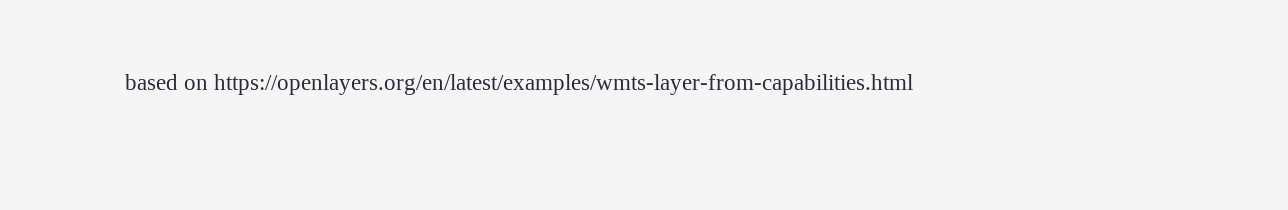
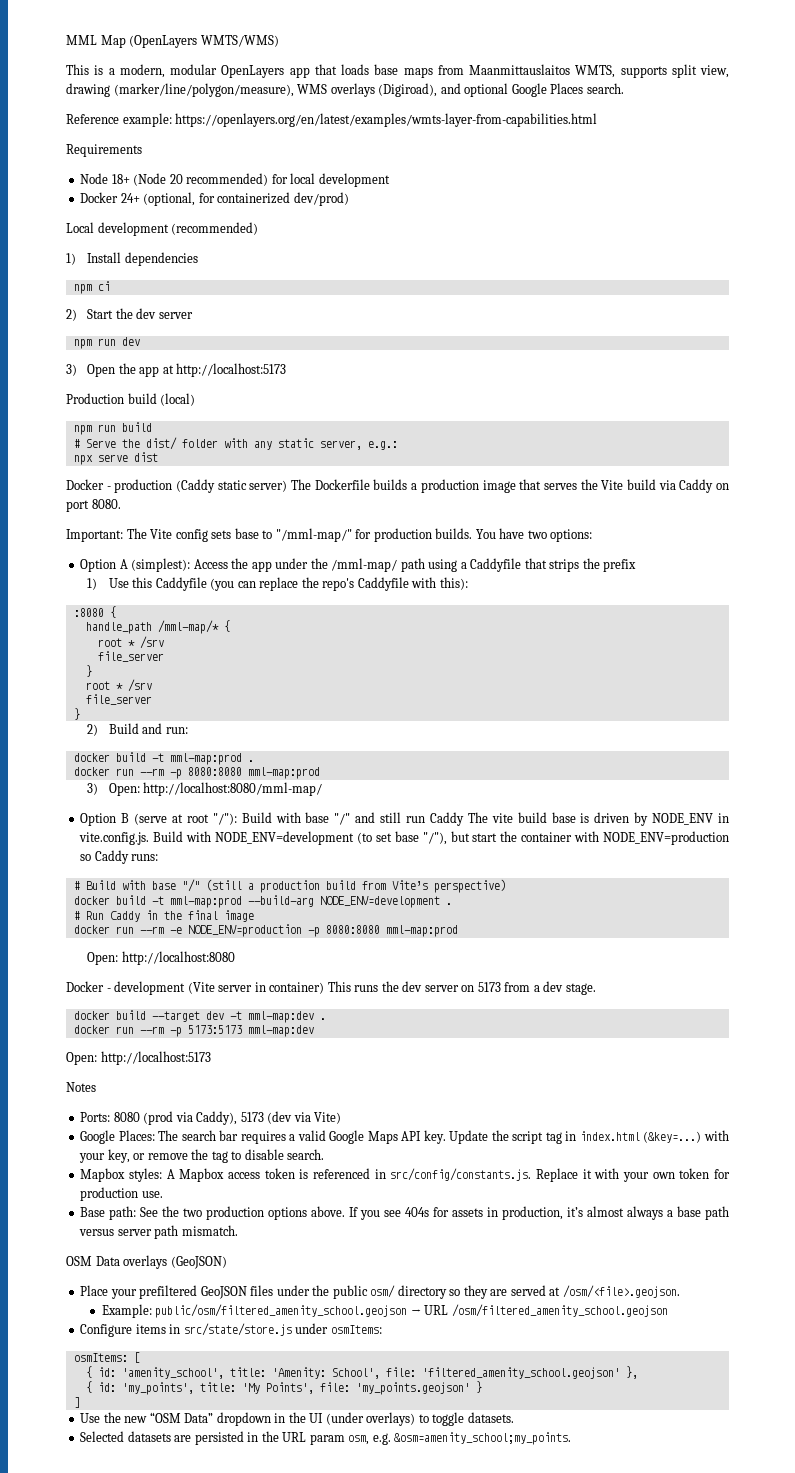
- based on https://openlayers.org/en/latest/examples/wmts-layer-from-capabilities.html
+ MML Map (OpenLayers WMTS/WMS)
+ This is a modern, modular OpenLayers app that loads base maps from Maanmittauslaitos WMTS, supports split view, drawing (marker/line/polygon/measure), WMS overlays (Digiroad), and optional Google Places search.
+ Reference example: https://openlayers.org/en/latest/examples/wmts-layer-from-capabilities.html
+ Requirements
+ Node 18+ (Node 20 recommended) for local development
+ Docker 24+ (optional, for containerized dev/prod)
+ Local development (recommended)
+ 1) Install dependencies
+ npm ci
+ 2) Start the dev server
+ npm run dev
+ 3) Open the app at http://localhost:5173
+ Production build (local)
+ npm run build
+ # Serve the dist/ folder with any static server, e.g.:
+ npx serve dist
+ Docker - production (Caddy static server) The Dockerfile builds a production image that serves the Vite build via Caddy on port 8080.
+ Important: The Vite config sets base to "/mml-map/" for production builds. You have two options:
+ Option A (simplest): Access the app under the /mml-map/ path using a Caddyfile that strips the prefix
+ 1) Use this Caddyfile (you can replace the repo's Caddyfile with this):
+ :8080 {
+ handle_path /mml-map/* {
+ root * /srv
+ file_server
+ }
+ root * /srv
+ file_server
+ }
+ 2) Build and run:
+ docker build -t mml-map:prod .
+ docker run --rm -p 8080:8080 mml-map:prod
+ 3) Open: http://localhost:8080/mml-map/
+ Option B (serve at root "/"): Build with base "/" and still run Caddy The vite build base is driven by NODE_ENV in vite.config.js. Build with NODE_ENV=development (to set base "/"), but start the container with NODE_ENV=production so Caddy runs:
+ # Build with base "/" (still a production build from Vite’s perspective)
+ docker build -t mml-map:prod --build-arg NODE_ENV=development .
+ # Run Caddy in the final image
+ docker run --rm -e NODE_ENV=production -p 8080:8080 mml-map:prod
+ Open: http://localhost:8080
+ Docker - development (Vite server in container) This runs the dev server on 5173 from a dev stage.
+ docker build --target dev -t mml-map:dev .
+ docker run --rm -p 5173:5173 mml-map:dev
+ Open: http://localhost:5173
+ Notes
+ Ports: 8080 (prod via Caddy), 5173 (dev via Vite)
+ Google Places: The search bar requires a valid Google Maps API key. Update the script tag in index.html (&key=...) with your key, or remove the tag to disable search.
+ Mapbox styles: A Mapbox access token is referenced in src/config/constants.js. Replace it with your own token for production use.
+ Base path: See the two production options above. If you see 404s for assets in production, it’s almost always a base path versus server path mismatch.
+ OSM Data overlays (GeoJSON)
+ Place your prefiltered GeoJSON files under the public osm/ directory so they are served at /osm/<file>.geojson.
+ Example: public/osm/filtered_amenity_school.geojson → URL /osm/filtered_amenity_school.geojson
+ Configure items in src/state/store.js under osmItems:
+ osmItems: [
+ { id: 'amenity_school', title: 'Amenity: School', file: 'filtered_amenity_school.geojson' },
+ { id: 'my_points', title: 'My Points', file: 'my_points.geojson' }
+ ]
+ Use the new “OSM Data” dropdown in the UI (under overlays) to toggle datasets.
+ Selected datasets are persisted in the URL param osm, e.g. &osm=amenity_school;my_points.

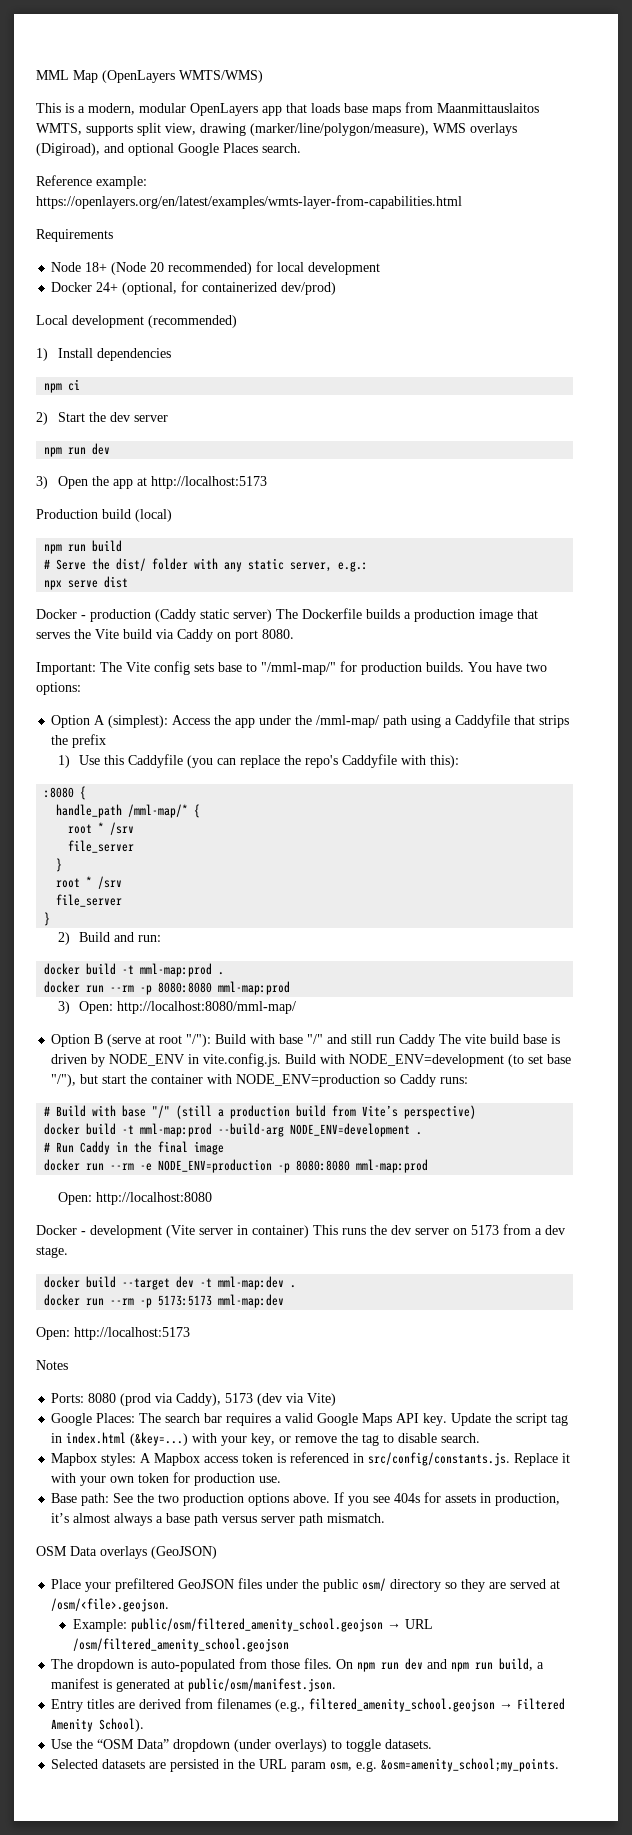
- Configure items in src/state/store.js under osmItems:
- osmItems: [
- { id: 'amenity_school', title: 'Amenity: School', file: 'filtered_amenity_school.geojson' },
- { id: 'my_points', title: 'My Points', file: 'my_points.geojson' }
- ]
+ The dropdown is auto-populated from those files. On npm run dev and npm run build, a manifest is generated at public/osm/manifest.json.
+ Entry titles are derived from filenames (e.g., filtered_amenity_school.geojson → Filtered Amenity School).
- Use the new “OSM Data” dropdown in the UI (under overlays) to toggle datasets.
+ Use the “OSM Data” dropdown (under overlays) to toggle datasets.

